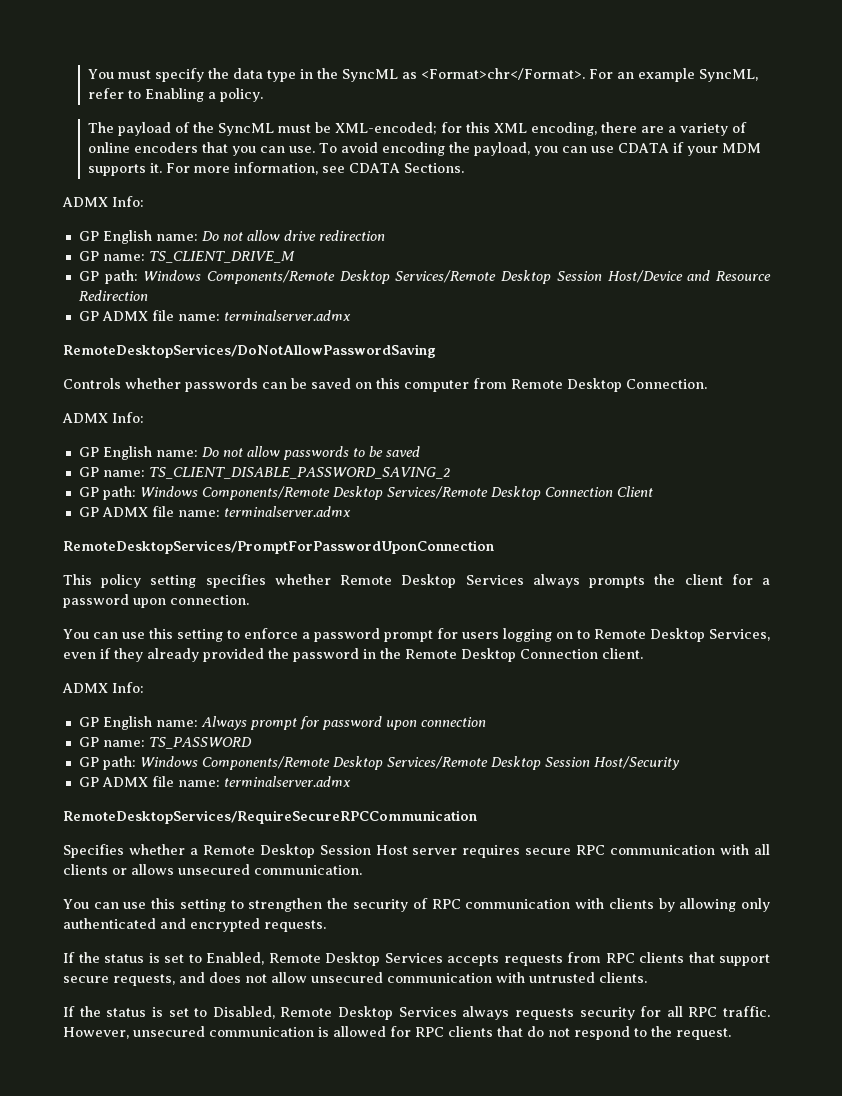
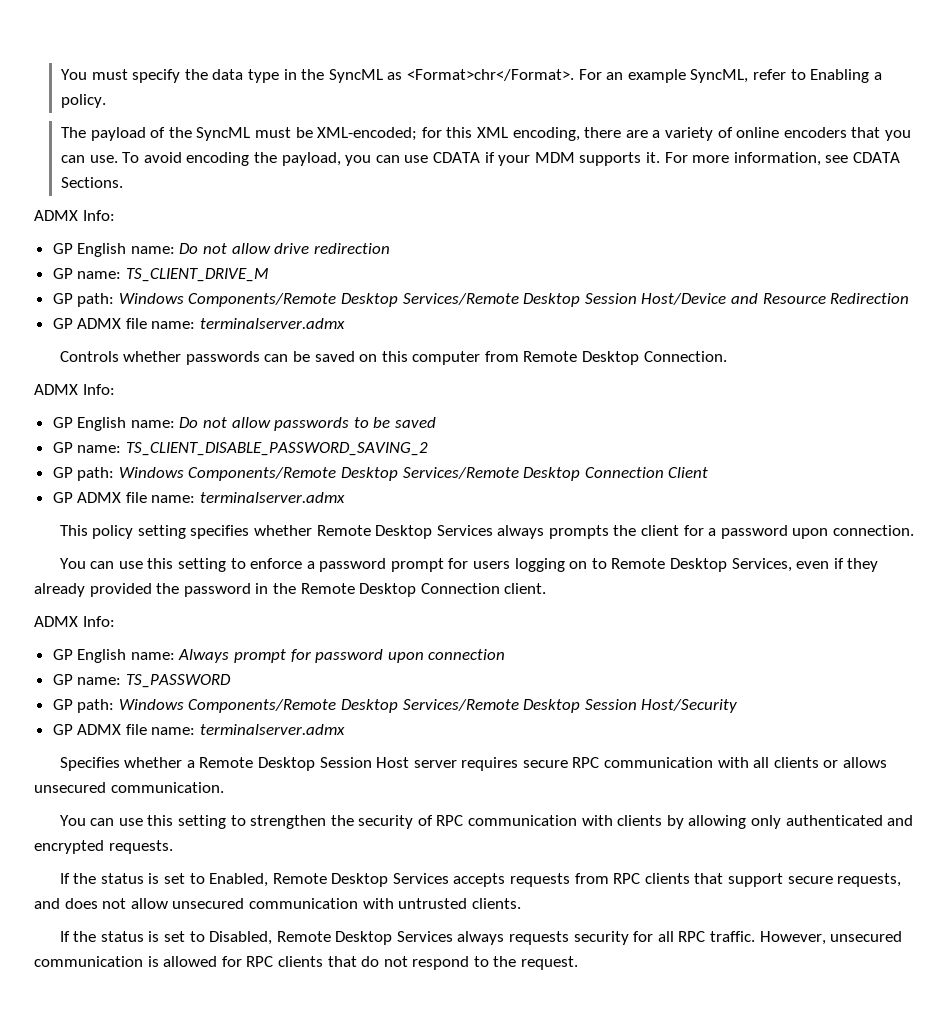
- RemoteDesktopServices/DoNotAllowPasswordSaving
- RemoteDesktopServices/PromptForPasswordUponConnection
- RemoteDesktopServices/RequireSecureRPCCommunication

